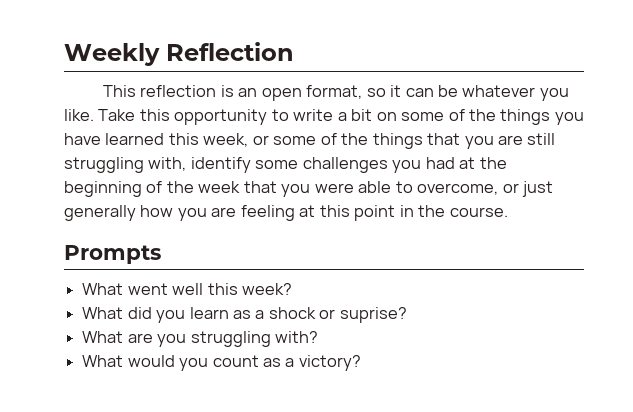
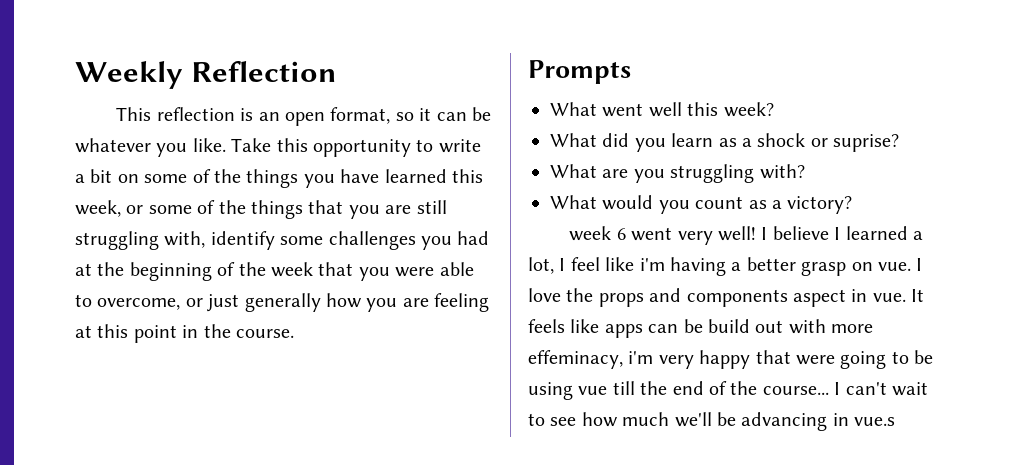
+ week 6 went very well! I believe I learned a lot, I feel like i'm having a better grasp on vue. I love the props and components aspect in vue. It feels like apps can be build out with more effeminacy, i'm very happy that were going to be using vue till the end of the course... I can't wait to see how much we'll be advancing in vue.s

